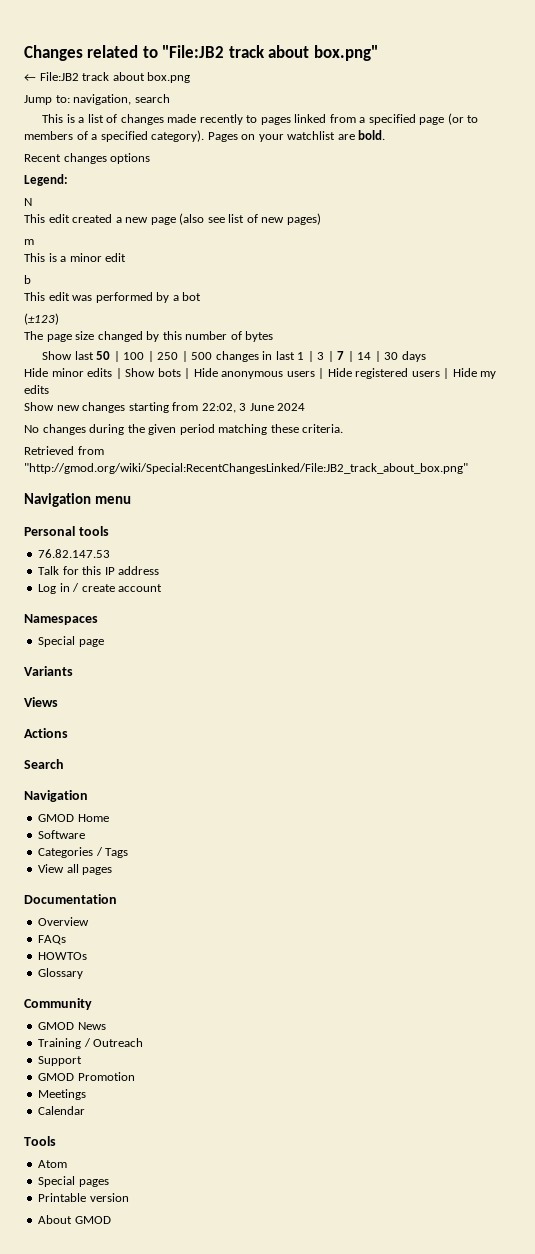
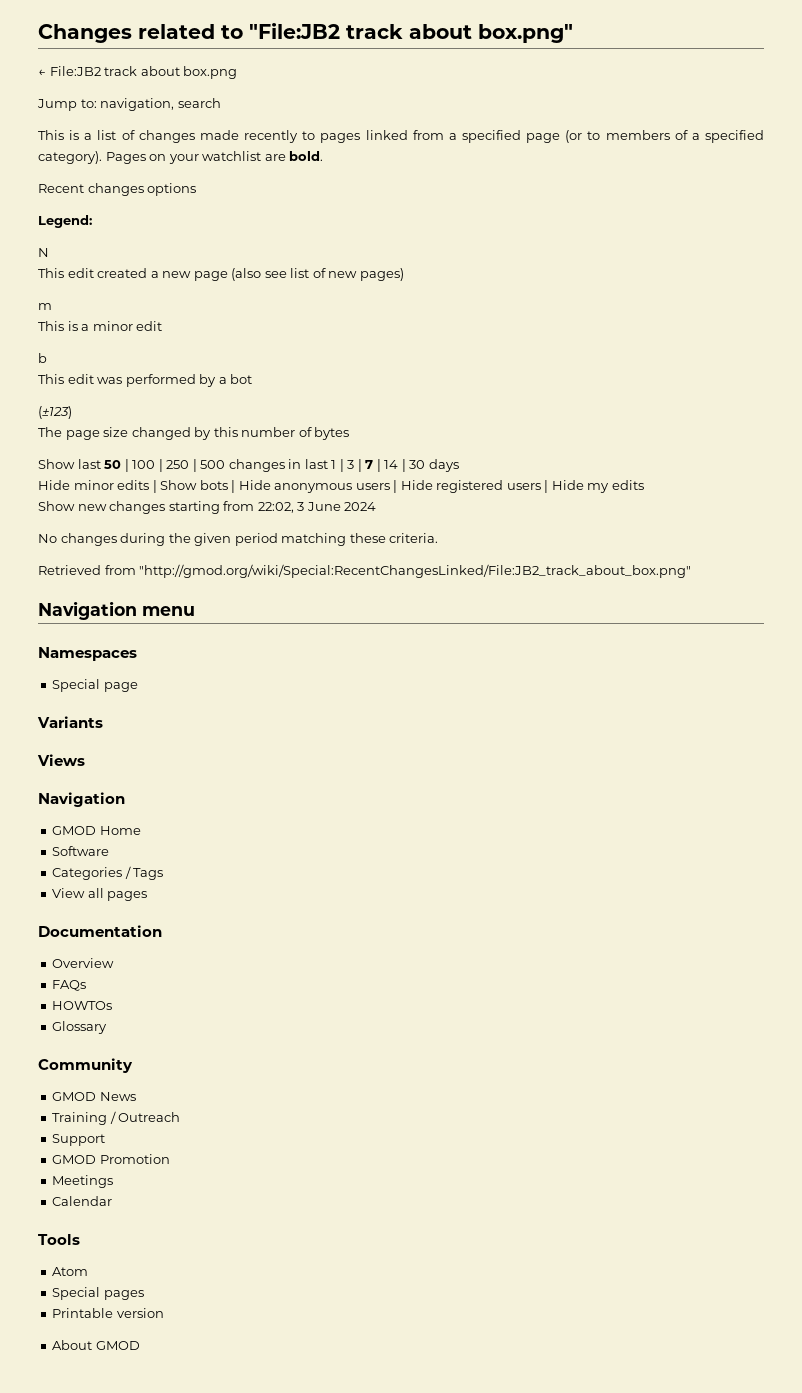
- Personal tools
- 76.82.147.53
- Talk for this IP address
- Log in / create account
- Actions
- Search

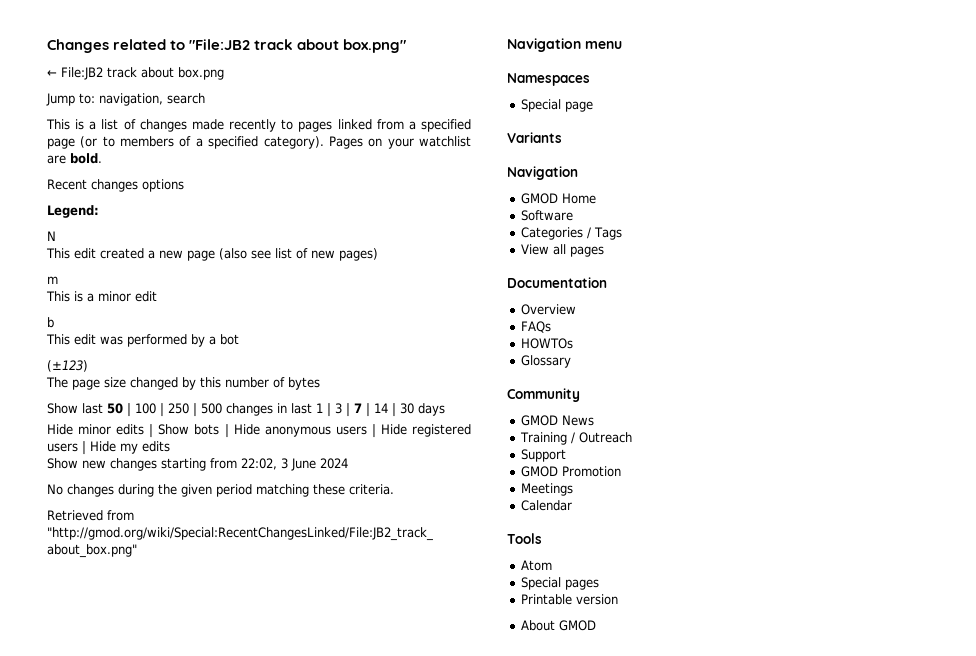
- Views

